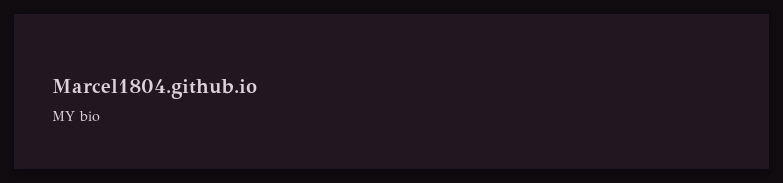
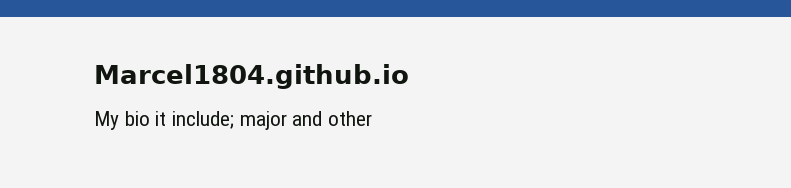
- MY bio
+ My bio it include; major and other

